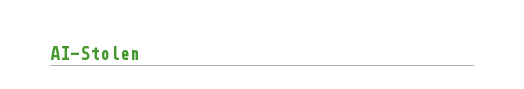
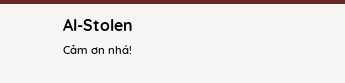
+ Cảm ơn nhá!

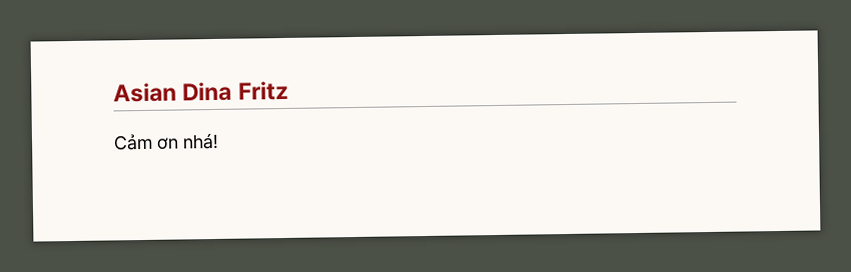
- AI-Stolen
+ Asian Dina Fritz

